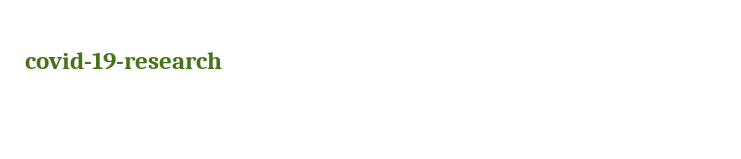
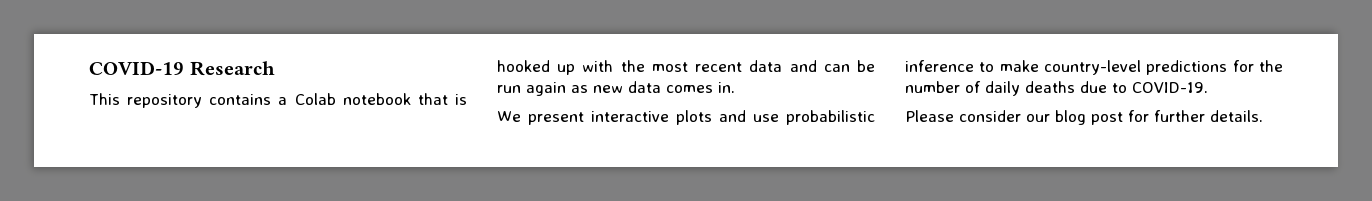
- covid-19-research
+ COVID-19 Research
+ This repository contains a Colab notebook that is hooked up with the most recent data and can be run again as new data comes in.
+ We present interactive plots and use probabilistic inference to make country-level predictions for the number of daily deaths due to COVID-19.
+ Please consider our blog post for further details.

